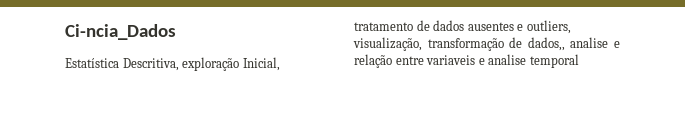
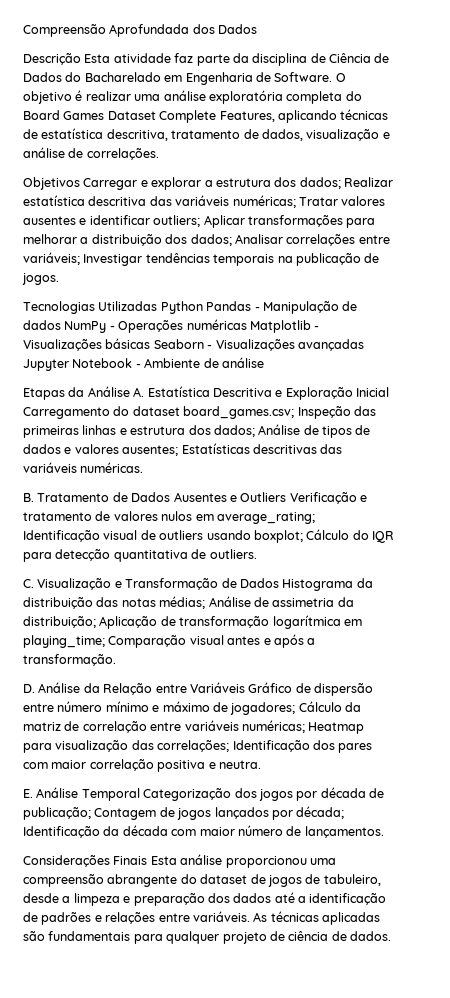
- Ci-ncia_Dados
- Estatística Descritiva, exploração Inicial, tratamento de dados ausentes e outliers, visualização, transformação de dados,, analise e relação entre variaveis e analise temporal
+ Compreensão Aprofundada dos Dados
+ Descrição Esta atividade faz parte da disciplina de Ciência de Dados do Bacharelado em Engenharia de Software. O objetivo é realizar uma análise exploratória completa do Board Games Dataset Complete Features, aplicando técnicas de estatística descritiva, tratamento de dados, visualização e análise de correlações.
+ Objetivos Carregar e explorar a estrutura dos dados; Realizar estatística descritiva das variáveis numéricas; Tratar valores ausentes e identificar outliers; Aplicar transformações para melhorar a distribuição dos dados; Analisar correlações entre variáveis; Investigar tendências temporais na publicação de jogos.
+ Tecnologias Utilizadas Python Pandas - Manipulação de dados NumPy - Operações numéricas Matplotlib - Visualizações básicas Seaborn - Visualizações avançadas Jupyter Notebook - Ambiente de análise
+ Etapas da Análise A. Estatística Descritiva e Exploração Inicial Carregamento do dataset board_games.csv; Inspeção das primeiras linhas e estrutura dos dados; Análise de tipos de dados e valores ausentes; Estatísticas descritivas das variáveis numéricas.
+ B. Tratamento de Dados Ausentes e Outliers Verificação e tratamento de valores nulos em average_rating; Identificação visual de outliers usando boxplot; Cálculo do IQR para detecção quantitativa de outliers.
+ C. Visualização e Transformação de Dados Histograma da distribuição das notas médias; Análise de assimetria da distribuição; Aplicação de transformação logarítmica em playing_time; Comparação visual antes e após a transformação.
+ D. Análise da Relação entre Variáveis Gráfico de dispersão entre número mínimo e máximo de jogadores; Cálculo da matriz de correlação entre variáveis numéricas; Heatmap para visualização das correlações; Identificação dos pares com maior correlação positiva e neutra.
+ E. Análise Temporal Categorização dos jogos por década de publicação; Contagem de jogos lançados por década; Identificação da década com maior número de lançamentos.
+ Considerações Finais Esta análise proporcionou uma compreensão abrangente do dataset de jogos de tabuleiro, desde a limpeza e preparação dos dados até a identificação de padrões e relações entre variáveis. As técnicas aplicadas são fundamentais para qualquer projeto de ciência de dados.

